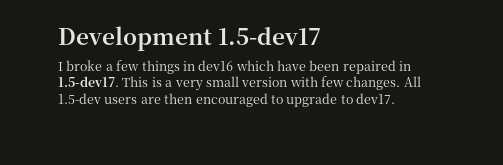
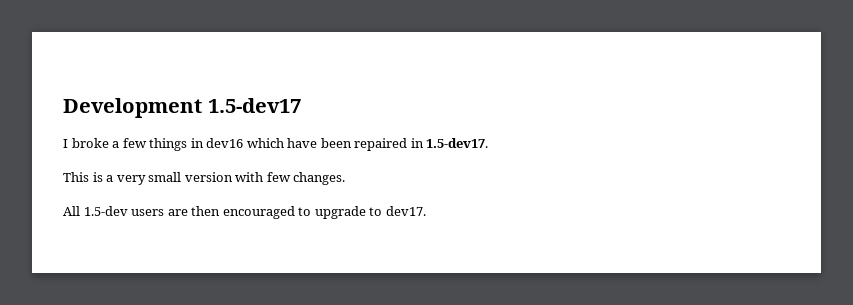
- I broke a few things in dev16 which have been repaired in 1.5-dev17. This is a very small version with few changes. All 1.5-dev users are then encouraged to upgrade to dev17.
+ I broke a few things in dev16 which have been repaired in 1.5-dev17.
+ This is a very small version with few changes.
+ All 1.5-dev users are then encouraged to upgrade to dev17.

